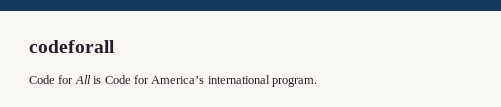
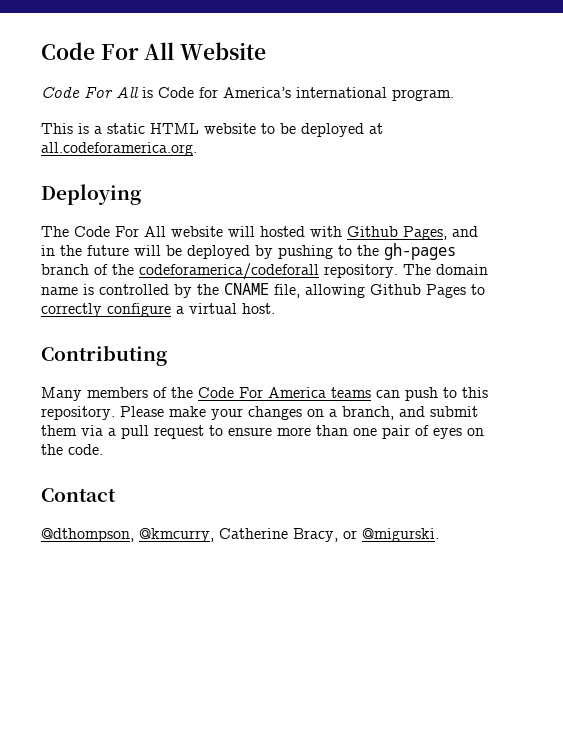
- codeforall
- Code for All is Code for America’s international program.
+ Code For All Website
+ Code For All is Code for America’s international program.
+ This is a static HTML website to be deployed at all.codeforamerica.org.
+ Deploying
+ The Code For All website will hosted with Github Pages, and in the future will be deployed by pushing to the gh-pages branch of the codeforamerica/codeforall repository. The domain name is controlled by the CNAME file, allowing Github Pages to correctly configure a virtual host.
+ Contributing
+ Many members of the Code For America teams can push to this repository. Please make your changes on a branch, and submit them via a pull request to ensure more than one pair of eyes on the code.
+ Contact
+ @dthompson, @kmcurry, Catherine Bracy, or @migurski.

